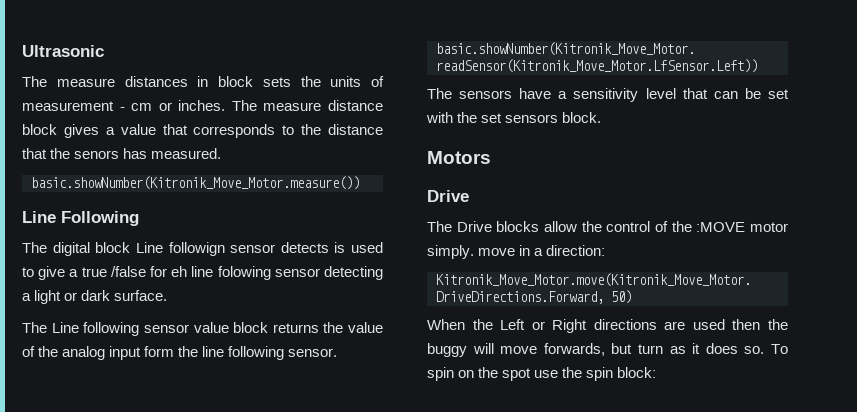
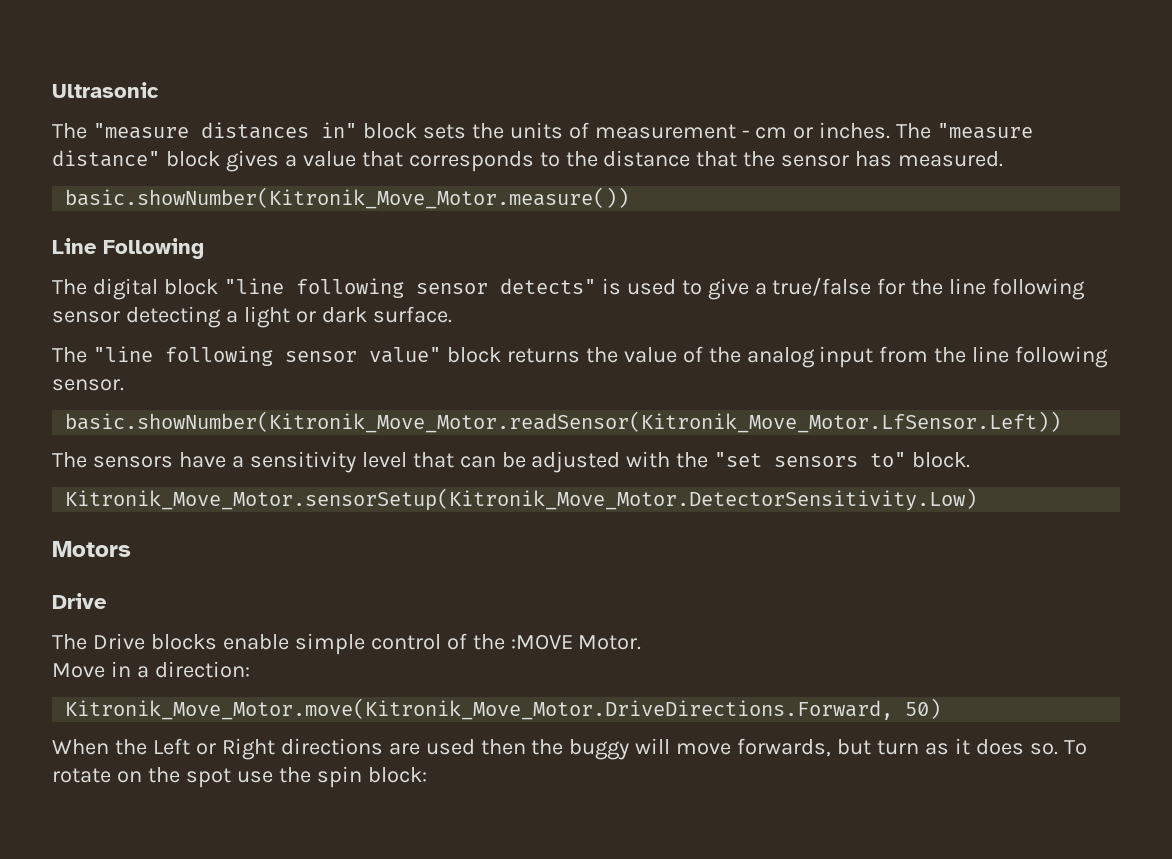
- The measure distances in block sets the units of measurement - cm or inches.
+ The "measure distances in" block sets the units of measurement - cm or inches.
- The measure distance block gives a value that corresponds to the distance that the senors has measured.
+ The "measure distance" block gives a value that corresponds to the distance that the sensor has measured.
- The digital block Line followign sensor detects is used to give a true /false for eh line folowing sensor detecting a light or dark surface.
+ The digital block "line following sensor detects" is used to give a true/false for the line following sensor detecting a light or dark surface.
- The Line following sensor value block returns the value of the analog input form the line following sensor.
+ The "line following sensor value" block returns the value of the analog input from the line following sensor.
- The sensors have a sensitivity level that can be set with the set sensors block.
+ The sensors have a sensitivity level that can be adjusted with the "set sensors to" block.
+ Kitronik_Move_Motor.sensorSetup(Kitronik_Move_Motor.DetectorSensitivity.Low)
- The Drive blocks allow the control of the :MOVE motor simply. move in a direction:
+ The Drive blocks enable simple control of the :MOVE Motor.
+ Move in a direction:
- To spin on the spot use the spin block:
+ To rotate on the spot use the spin block:

